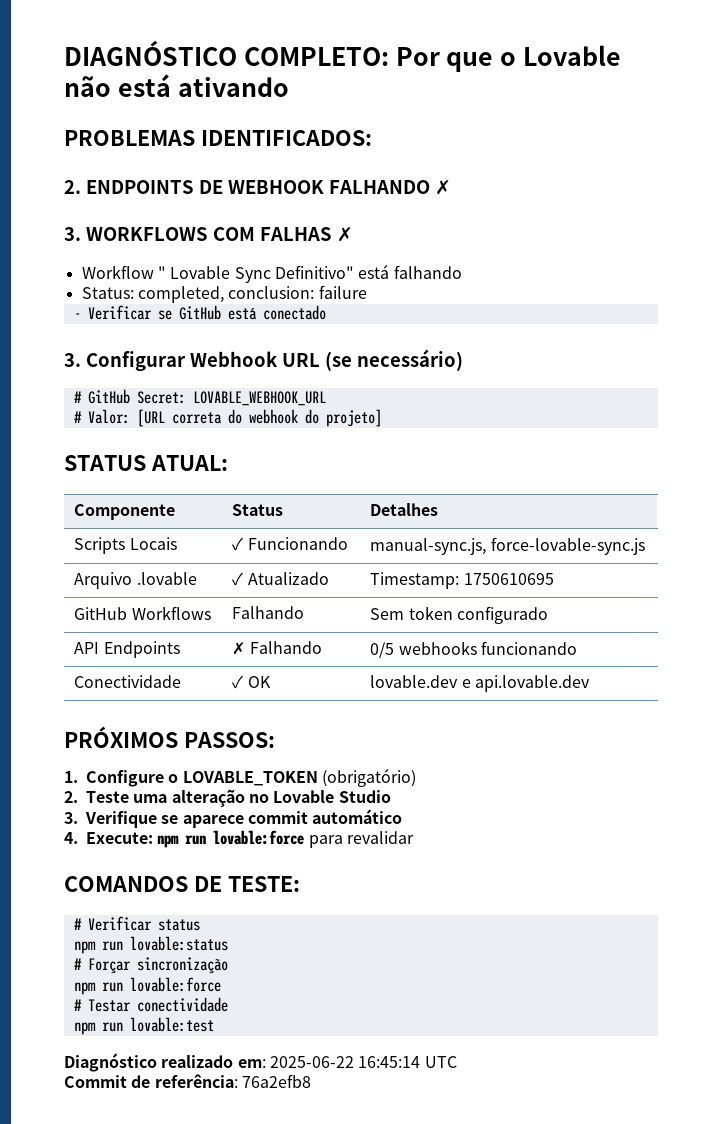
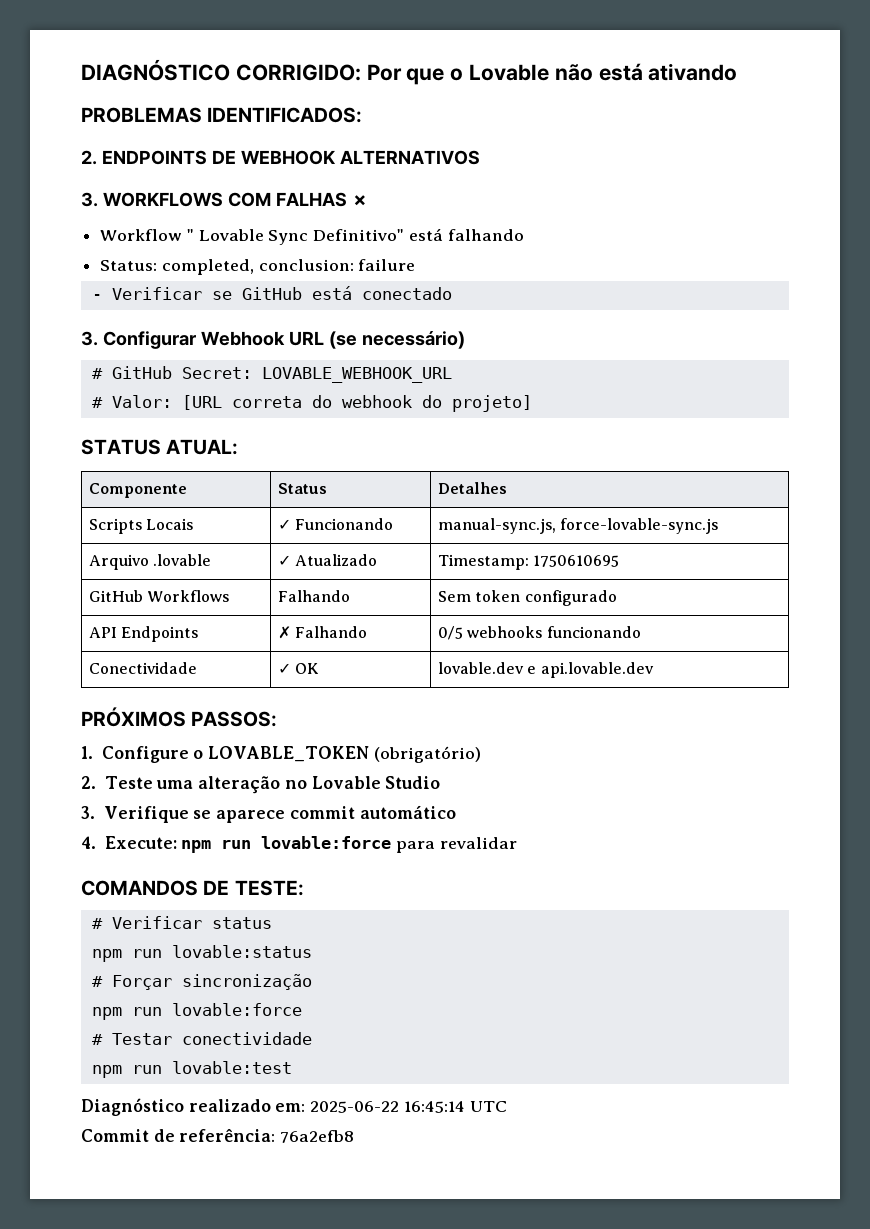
- DIAGNÓSTICO COMPLETO: Por que o Lovable não está ativando
+ DIAGNÓSTICO CORRIGIDO: Por que o Lovable não está ativando
- 2. ENDPOINTS DE WEBHOOK FALHANDO ✗
+ 2. ENDPOINTS DE WEBHOOK ALTERNATIVOS

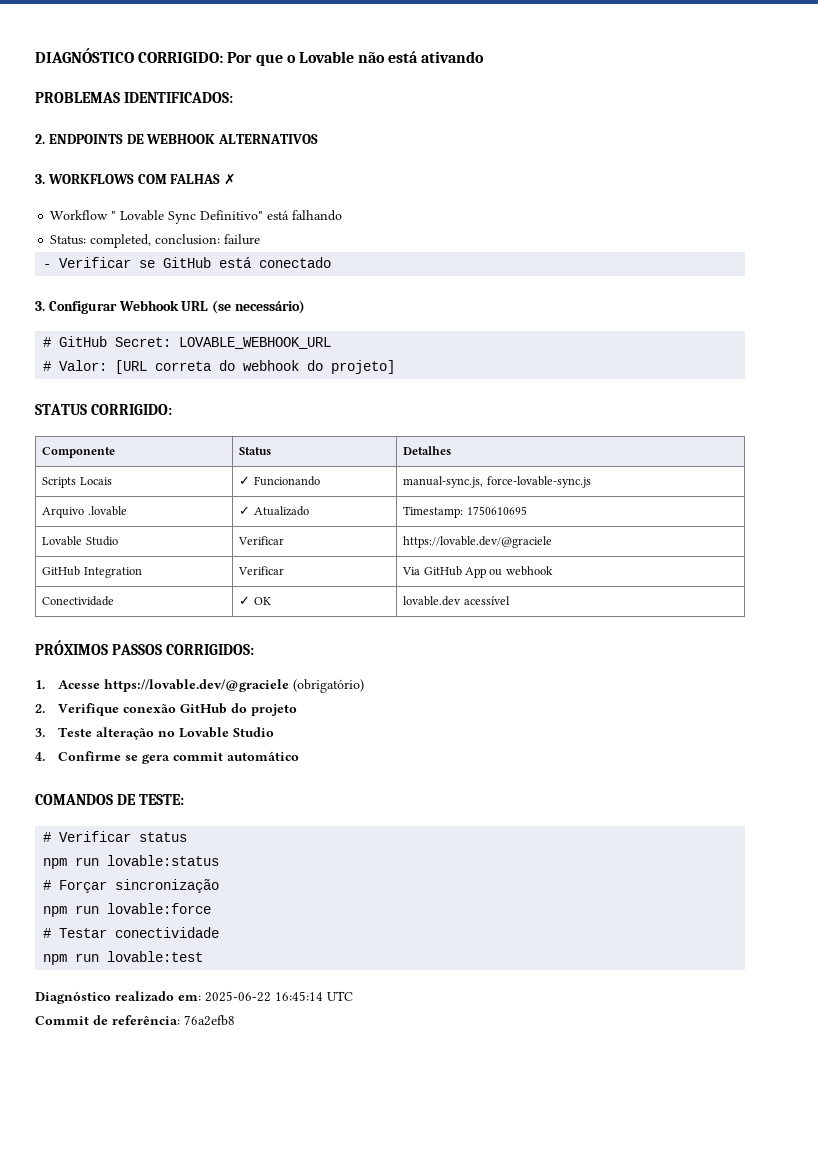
- STATUS ATUAL:
+ STATUS CORRIGIDO:
- GitHub Workflows | Falhando | Sem token configurado
- API Endpoints | ✗ Falhando | 0/5 webhooks funcionando
+ Lovable Studio | Verificar | https://lovable.dev/@graciele
+ GitHub Integration | Verificar | Via GitHub App ou webhook
- Conectividade | ✓ OK | lovable.dev e api.lovable.dev
+ Conectividade | ✓ OK | lovable.dev acessível
- PRÓXIMOS PASSOS:
+ PRÓXIMOS PASSOS CORRIGIDOS:
- 1. Configure o LOVABLE_TOKEN (obrigatório)
+ 1. Acesse https://lovable.dev/@graciele (obrigatório)
- 2. Teste uma alteração no Lovable Studio
- 3. Verifique se aparece commit automático
- 4. Execute: npm run lovable:force para revalidar
+ 2. Verifique conexão GitHub do projeto
+ 3. Teste alteração no Lovable Studio
+ 4. Confirme se gera commit automático

